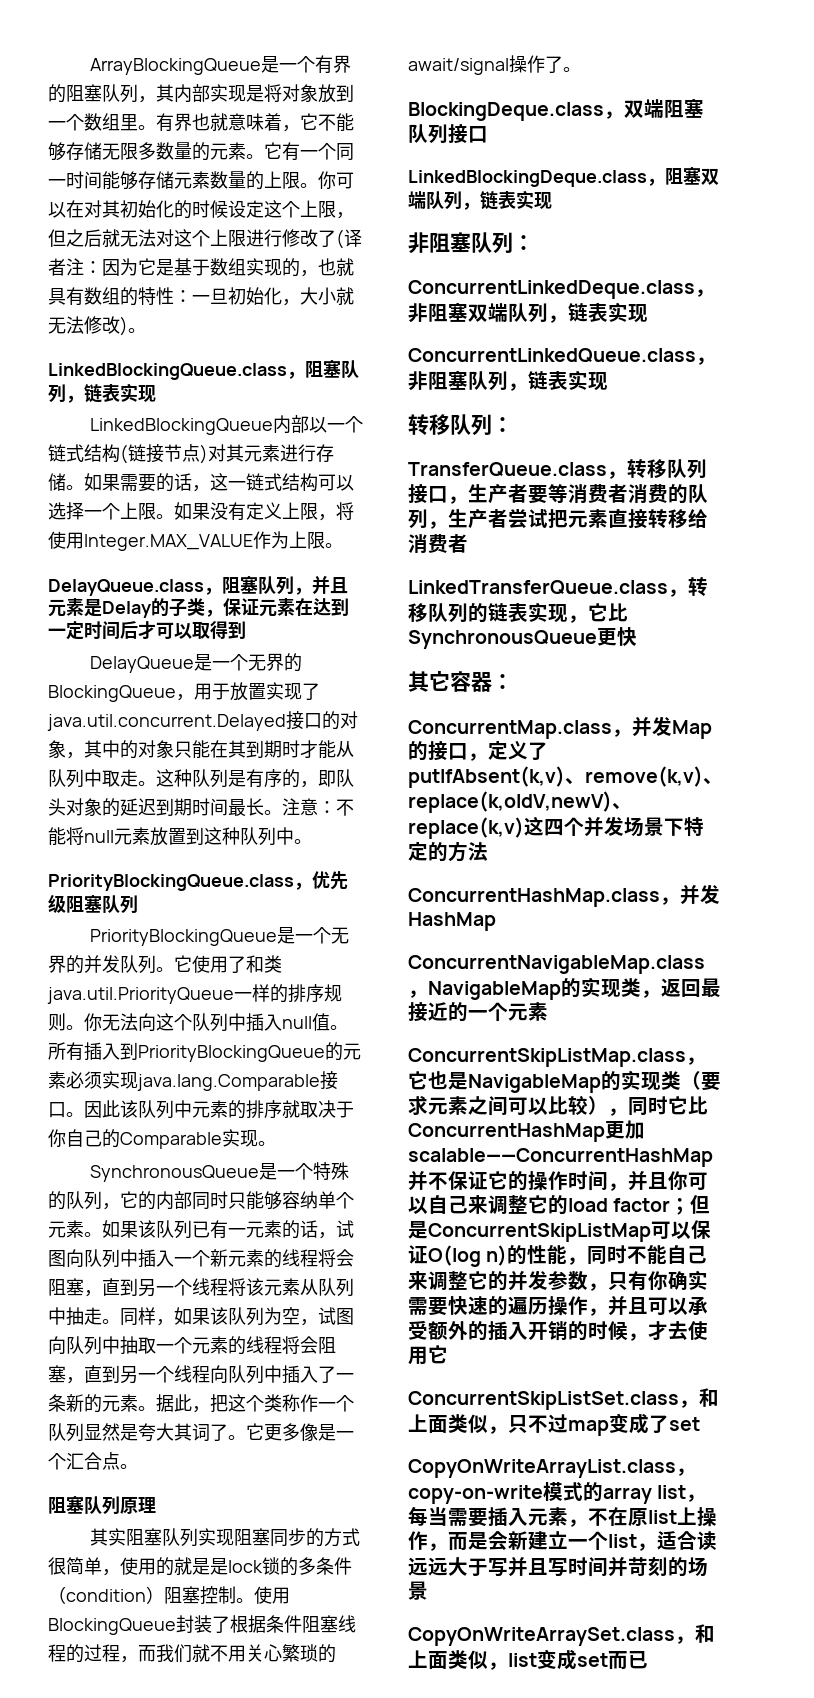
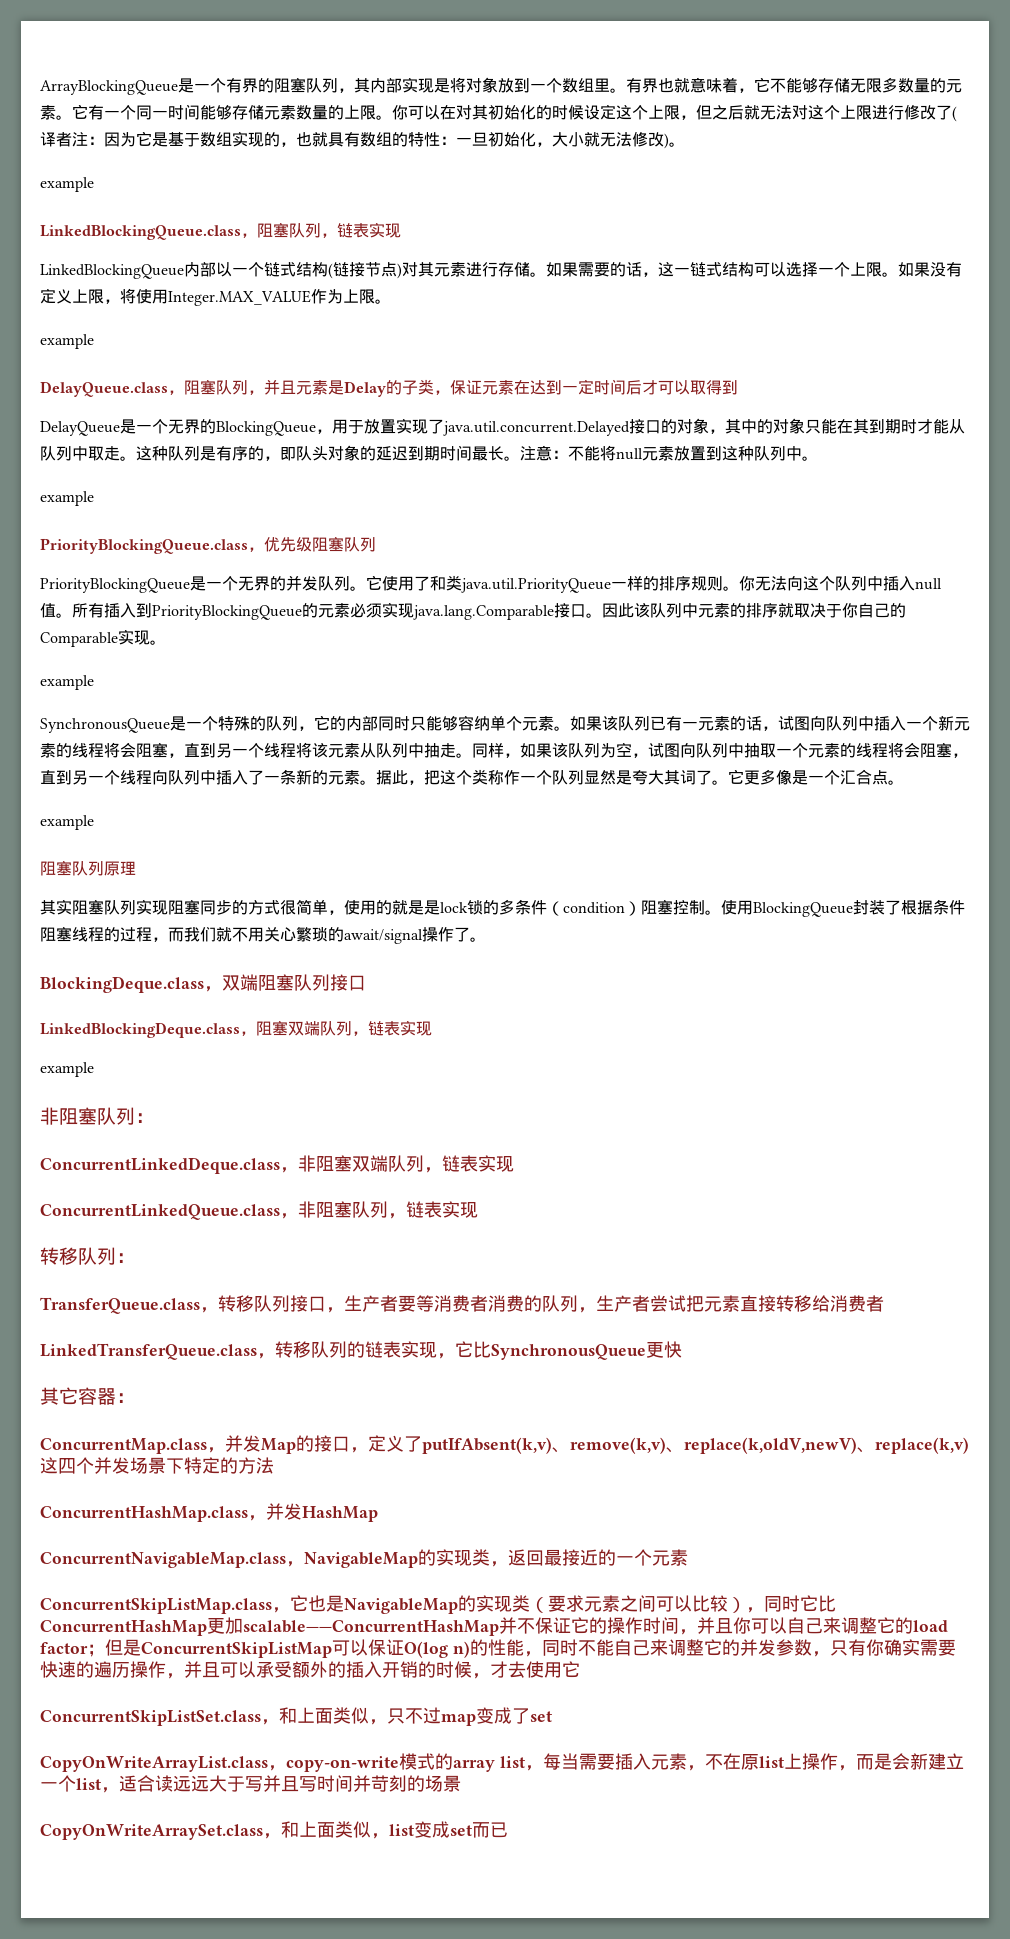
  你可以在对其初始化的时候设定这个上限，但之后就无法对这个上限进行修改了(译者注：因为它是基于数组实现的，也就具有数组的特性：一旦初始化，大小就无法修改)。
+ example
  如果没有定义上限，将使用Integer.MAX_VALUE作为上限。
+ example
  注意：不能将null元素放置到这种队列中。
+ example
  因此该队列中元素的排序就取决于你自己的Comparable实现。
+ example
  它更多像是一个汇合点。
+ example
  LinkedBlockingDeque.class，阻塞双端队列，链表实现
+ example

